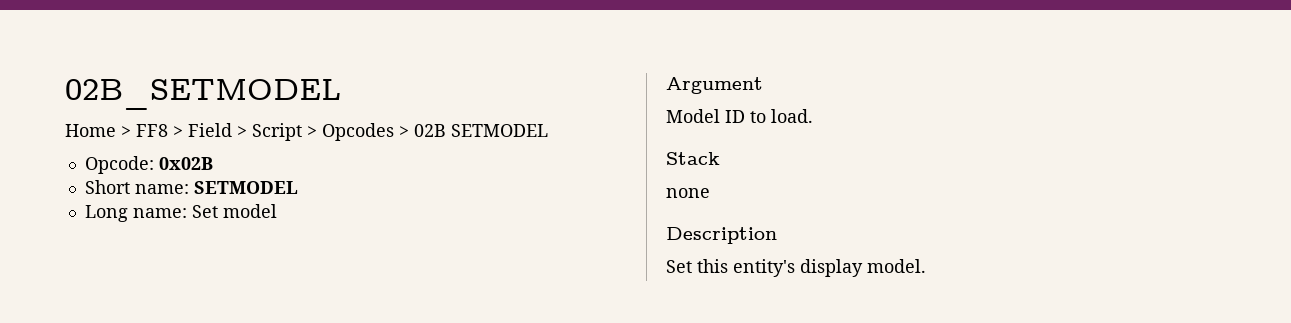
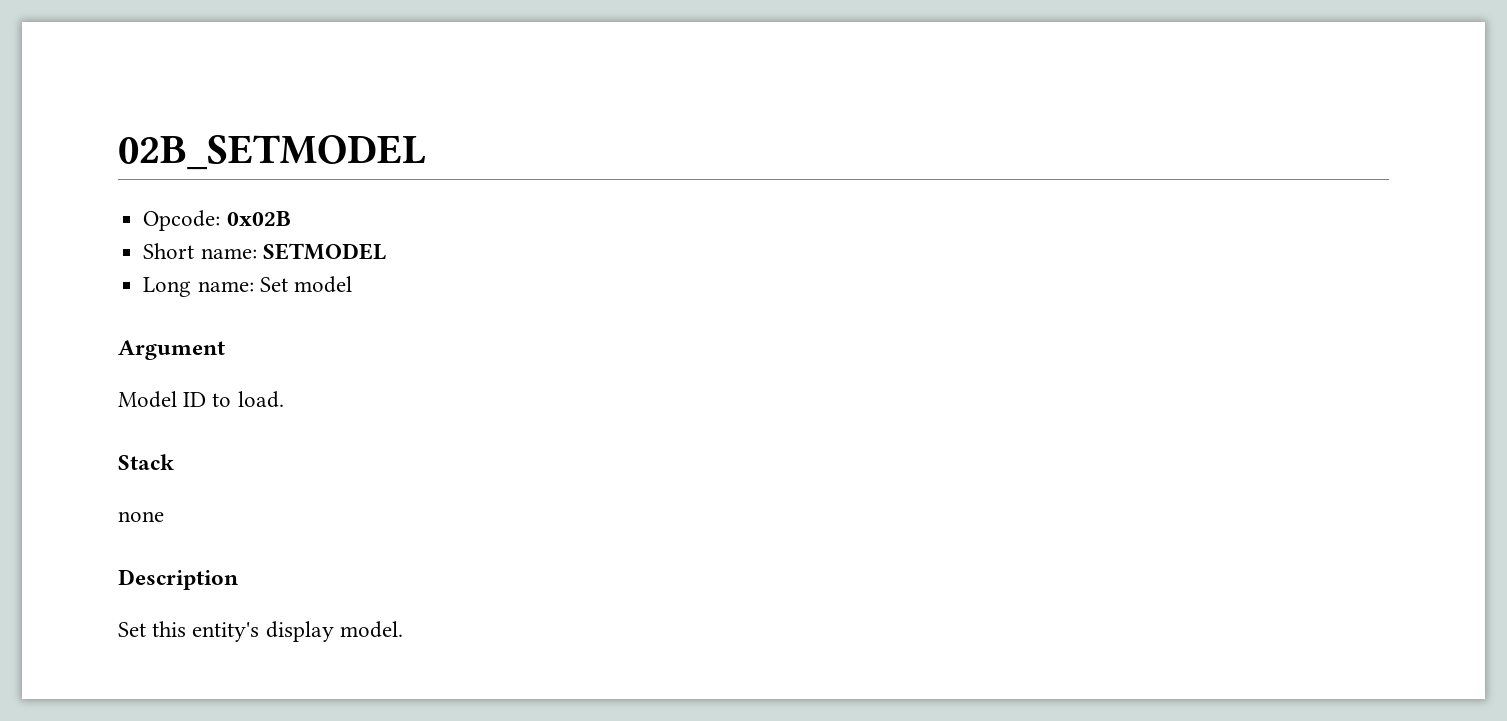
- Home > FF8 > Field > Script > Opcodes > 02B SETMODEL

